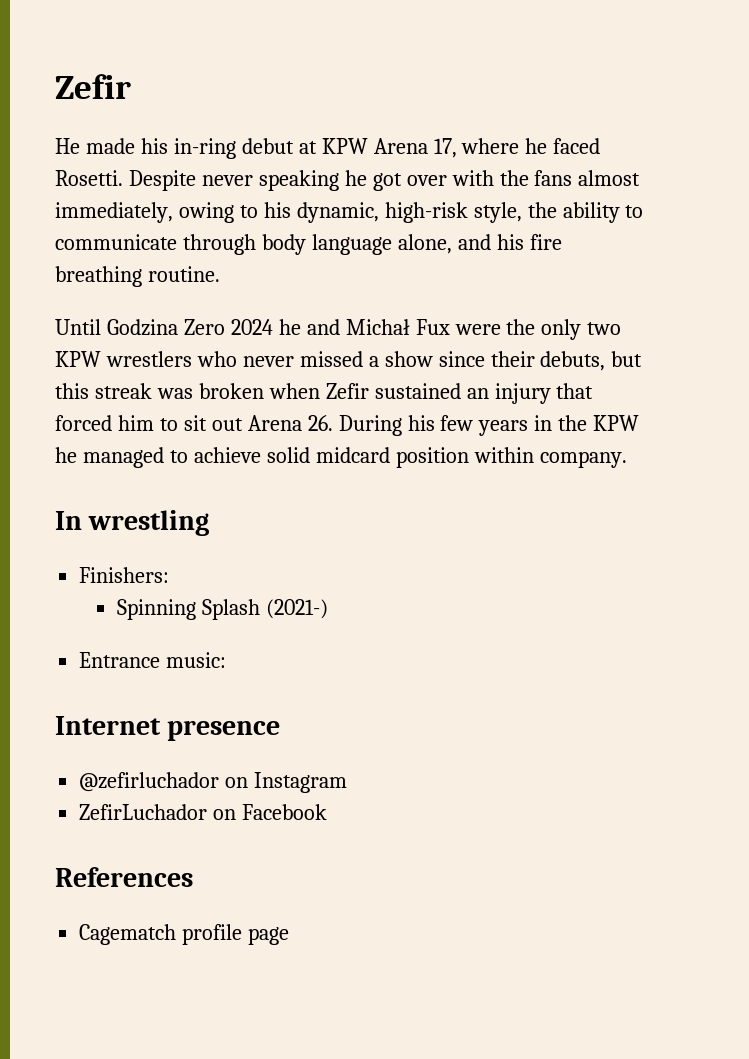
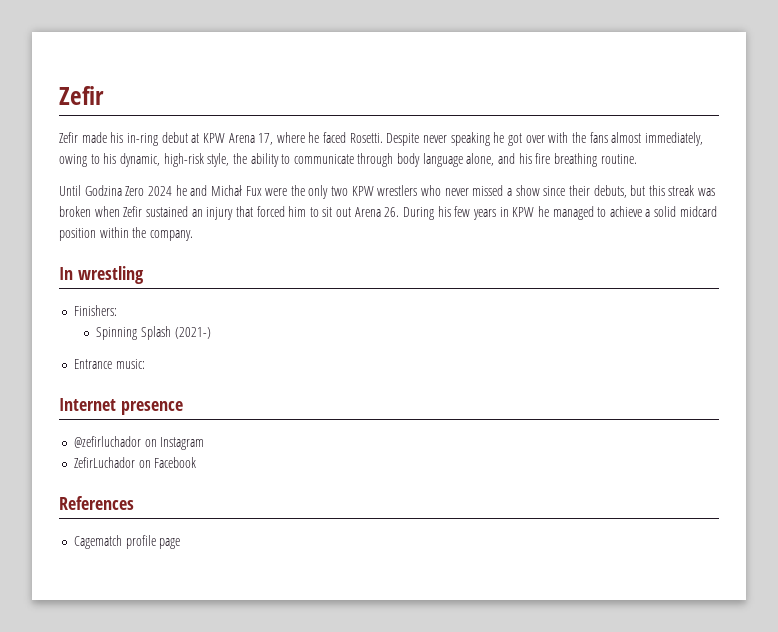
- He made his in-ring debut at KPW Arena 17, where he faced Rosetti.
+ Zefir made his in-ring debut at KPW Arena 17, where he faced Rosetti.
- Until Godzina Zero 2024 he and Michał Fux were the only two KPW wrestlers who never missed a show since their debuts, but this streak was broken when Zefir sustained an injury that forced him to sit out Arena 26. During his few years in the KPW he managed to achieve solid midcard position within company.
+ Until Godzina Zero 2024 he and Michał Fux were the only two KPW wrestlers who never missed a show since their debuts, but this streak was broken when Zefir sustained an injury that forced him to sit out Arena 26. During his few years in KPW he managed to achieve a solid midcard position within the company.

